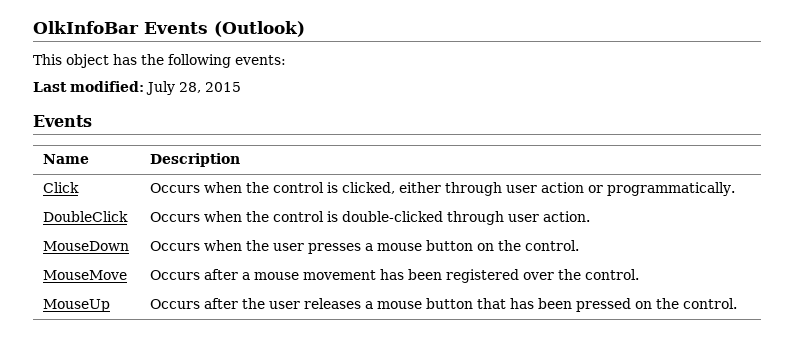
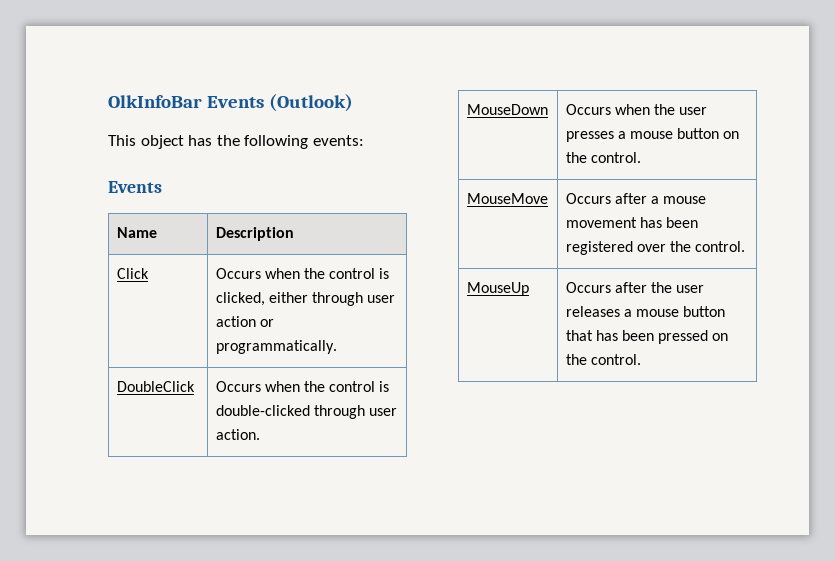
- Last modified: July 28, 2015

